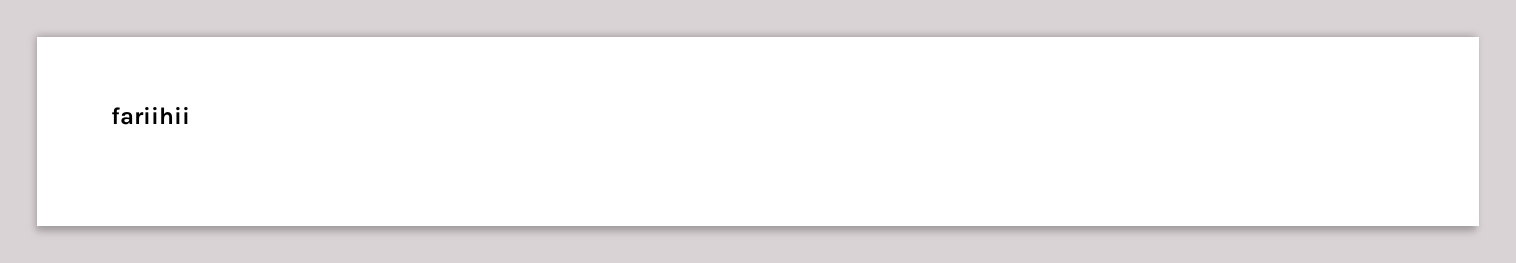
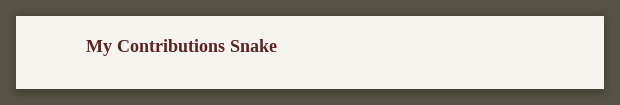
- fariihii
+ My Contributions Snake

